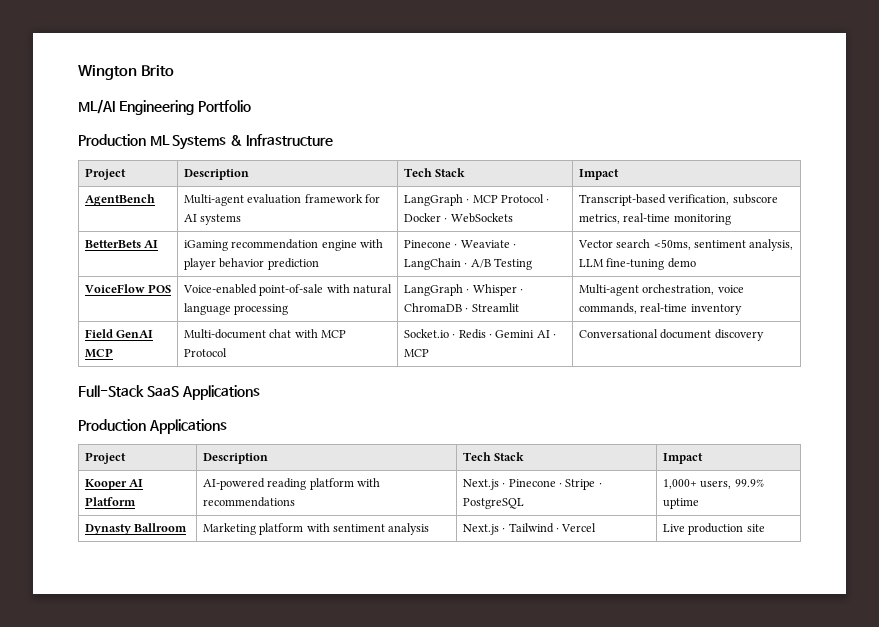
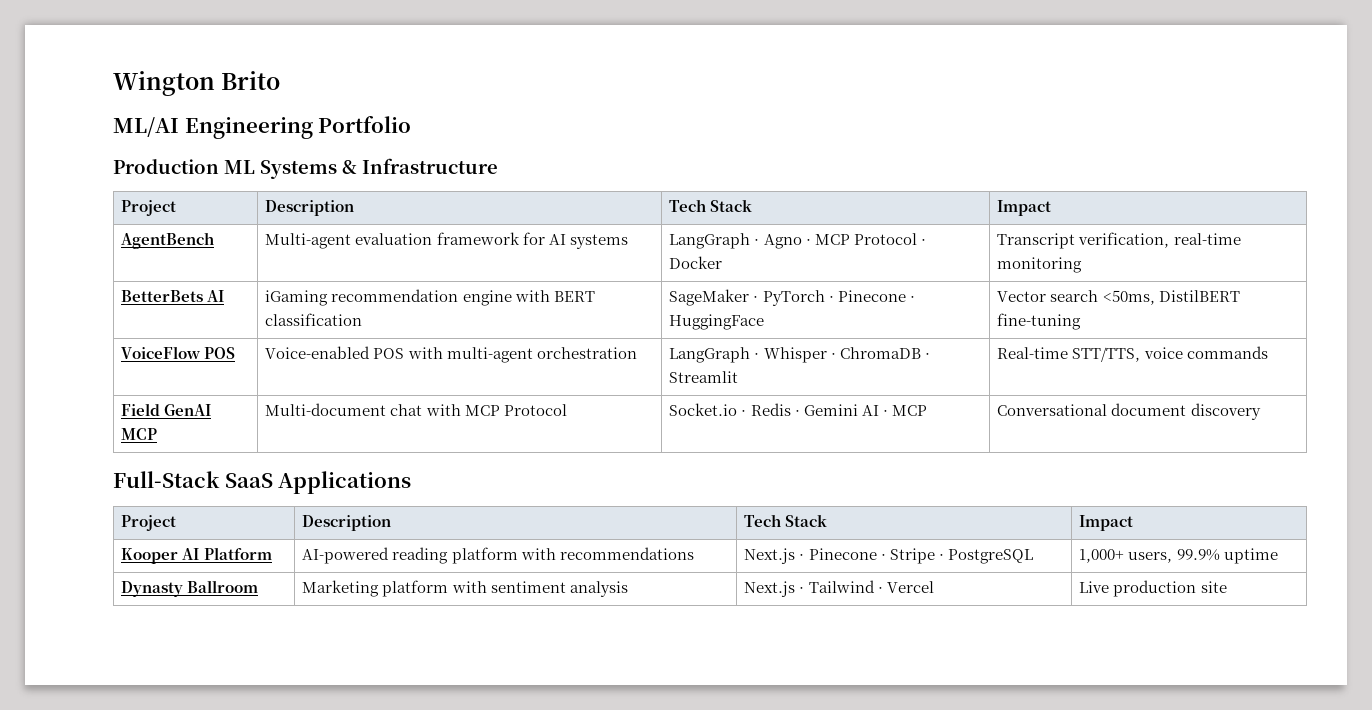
- AgentBench | Multi-agent evaluation framework for AI systems | LangGraph · MCP Protocol · Docker · WebSockets | Transcript-based verification, subscore metrics, real-time monitoring
+ AgentBench | Multi-agent evaluation framework for AI systems | LangGraph · Agno · MCP Protocol · Docker | Transcript verification, real-time monitoring
- BetterBets AI | iGaming recommendation engine with player behavior prediction | Pinecone · Weaviate · LangChain · A/B Testing | Vector search <50ms, sentiment analysis, LLM fine-tuning demo
+ BetterBets AI | iGaming recommendation engine with BERT classification | SageMaker · PyTorch · Pinecone · HuggingFace | Vector search <50ms, DistilBERT fine-tuning
- VoiceFlow POS | Voice-enabled point-of-sale with natural language processing | LangGraph · Whisper · ChromaDB · Streamlit | Multi-agent orchestration, voice commands, real-time inventory
+ VoiceFlow POS | Voice-enabled POS with multi-agent orchestration | LangGraph · Whisper · ChromaDB · Streamlit | Real-time STT/TTS, voice commands
- Production Applications

